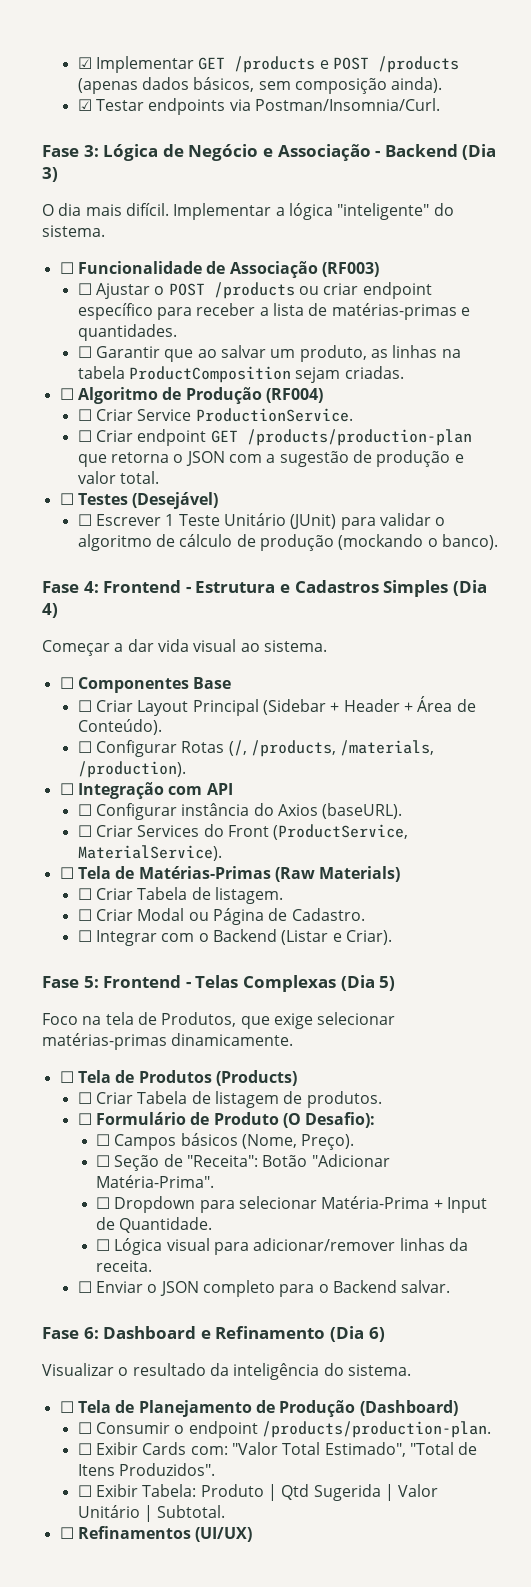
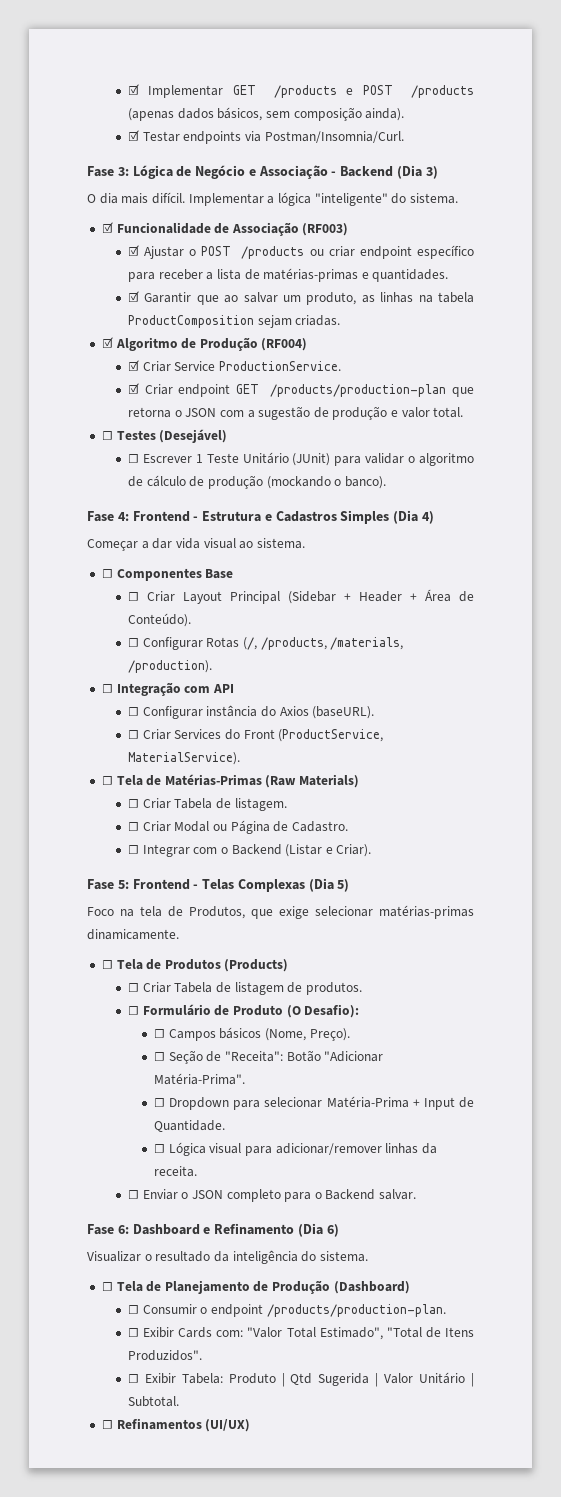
- ☐ Funcionalidade de Associação (RF003)
+ ☑ Funcionalidade de Associação (RF003)
- ☐ Ajustar o POST /products ou criar endpoint específico para receber a lista de matérias-primas e quantidades.
+ ☑ Ajustar o POST /products ou criar endpoint específico para receber a lista de matérias-primas e quantidades.
- ☐ Garantir que ao salvar um produto, as linhas na tabela ProductComposition sejam criadas.
+ ☑ Garantir que ao salvar um produto, as linhas na tabela ProductComposition sejam criadas.
- ☐ Algoritmo de Produção (RF004)
+ ☑ Algoritmo de Produção (RF004)
- ☐ Criar Service ProductionService.
+ ☑ Criar Service ProductionService.
- ☐ Criar endpoint GET /products/production-plan que retorna o JSON com a sugestão de produção e valor total.
+ ☑ Criar endpoint GET /products/production-plan que retorna o JSON com a sugestão de produção e valor total.

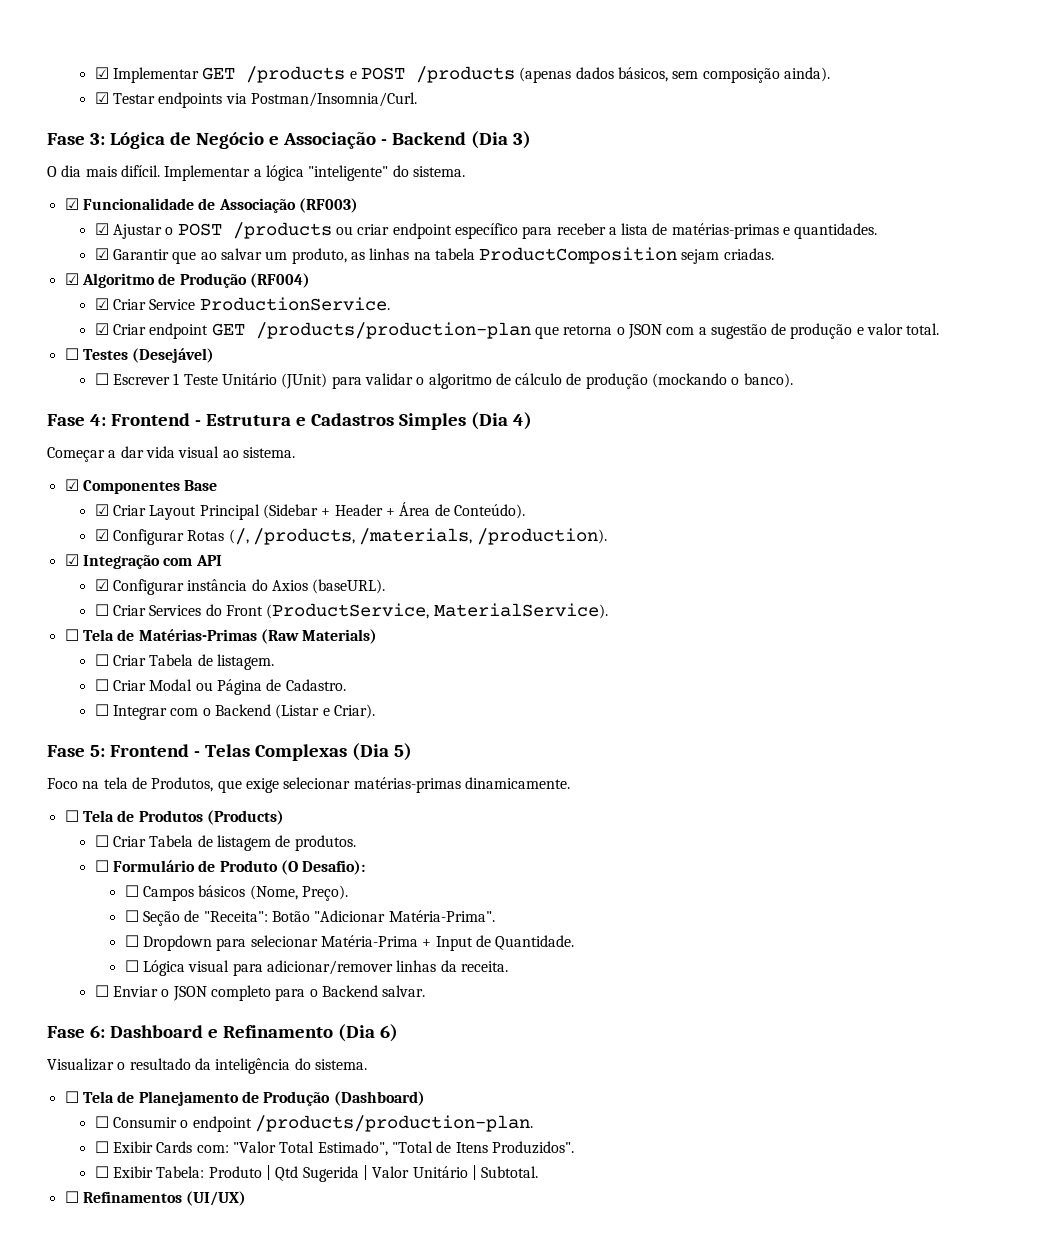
- ☐ Componentes Base
+ ☑ Componentes Base
- ☐ Criar Layout Principal (Sidebar + Header + Área de Conteúdo).
+ ☑ Criar Layout Principal (Sidebar + Header + Área de Conteúdo).
- ☐ Configurar Rotas (/, /products, /materials, /production).
+ ☑ Configurar Rotas (/, /products, /materials, /production).
- ☐ Integração com API
+ ☑ Integração com API
- ☐ Configurar instância do Axios (baseURL).
+ ☑ Configurar instância do Axios (baseURL).

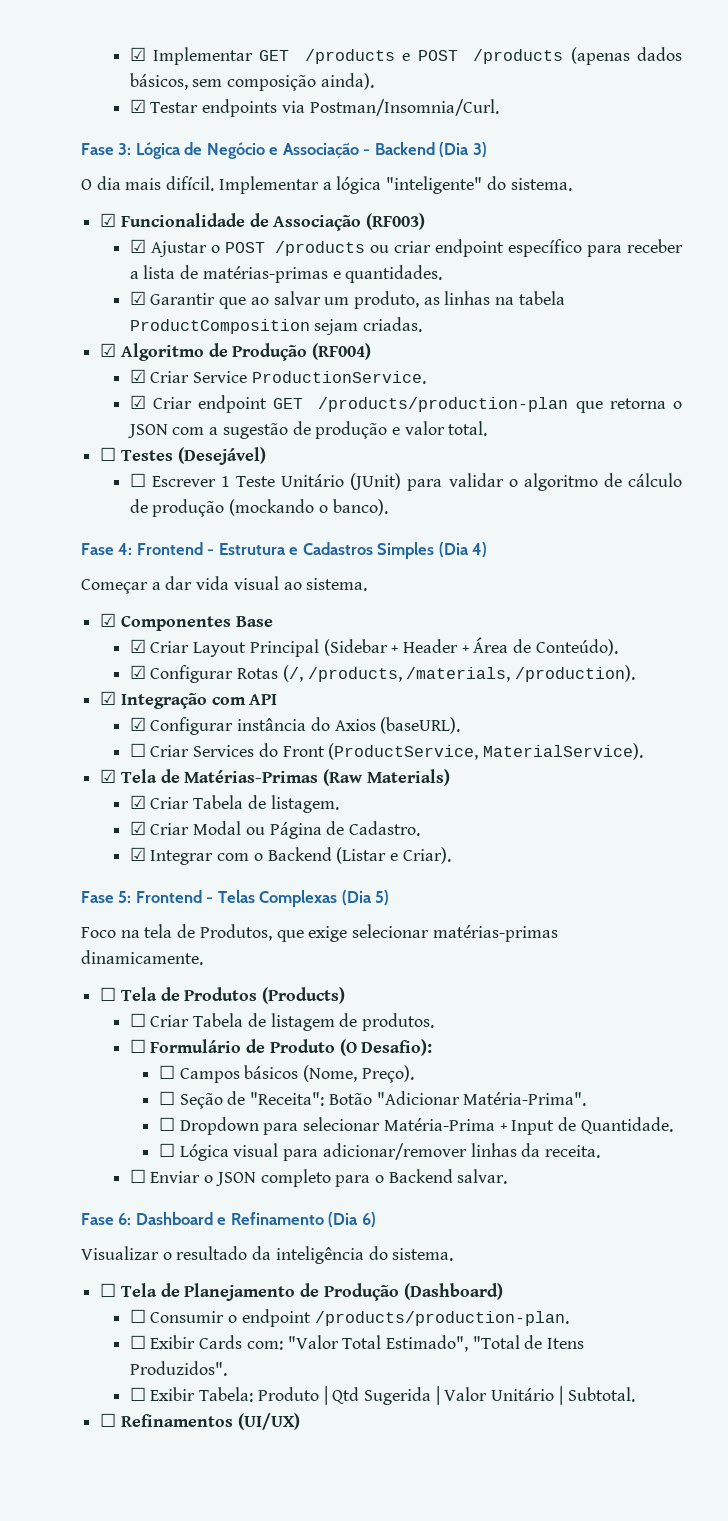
- ☐ Tela de Matérias-Primas (Raw Materials)
+ ☑ Tela de Matérias-Primas (Raw Materials)
- ☐ Criar Tabela de listagem.
+ ☑ Criar Tabela de listagem.
- ☐ Criar Modal ou Página de Cadastro.
+ ☑ Criar Modal ou Página de Cadastro.
- ☐ Integrar com o Backend (Listar e Criar).
+ ☑ Integrar com o Backend (Listar e Criar).

